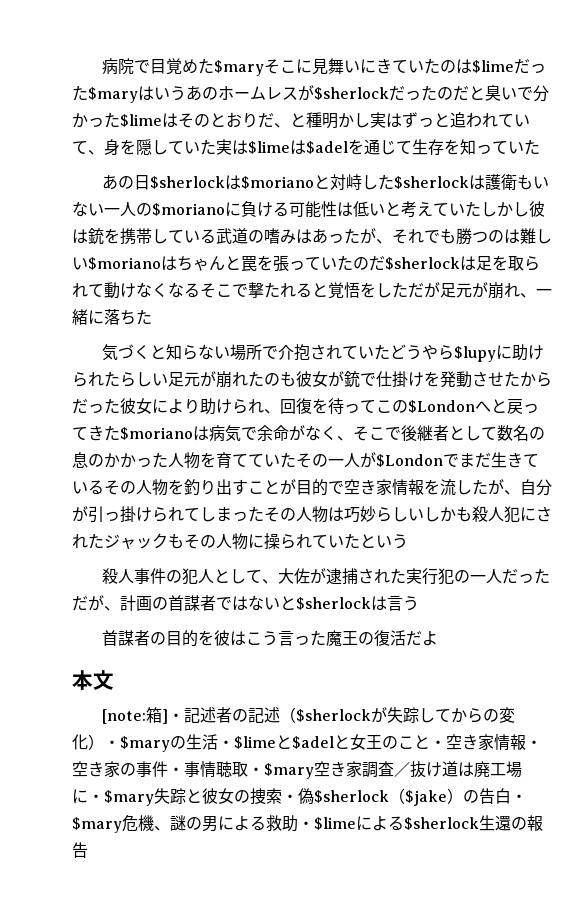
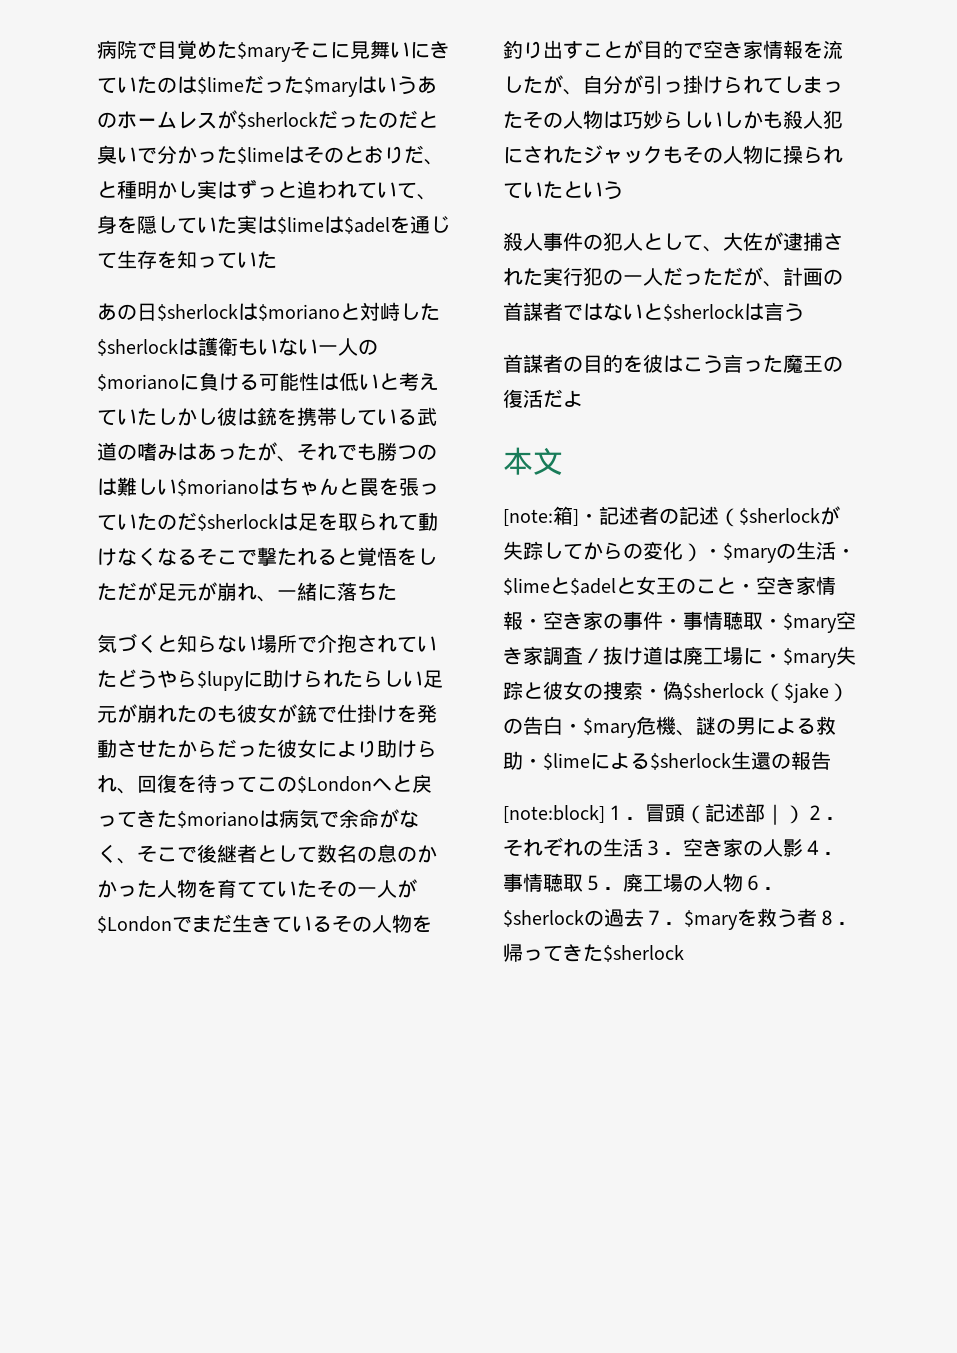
+ [note:block]１．冒頭（記述部｜）２．それぞれの生活３．空き家の人影４．事情聴取５．廃工場の人物６．$sherlockの過去７．$maryを救う者８．帰ってきた$sherlock

